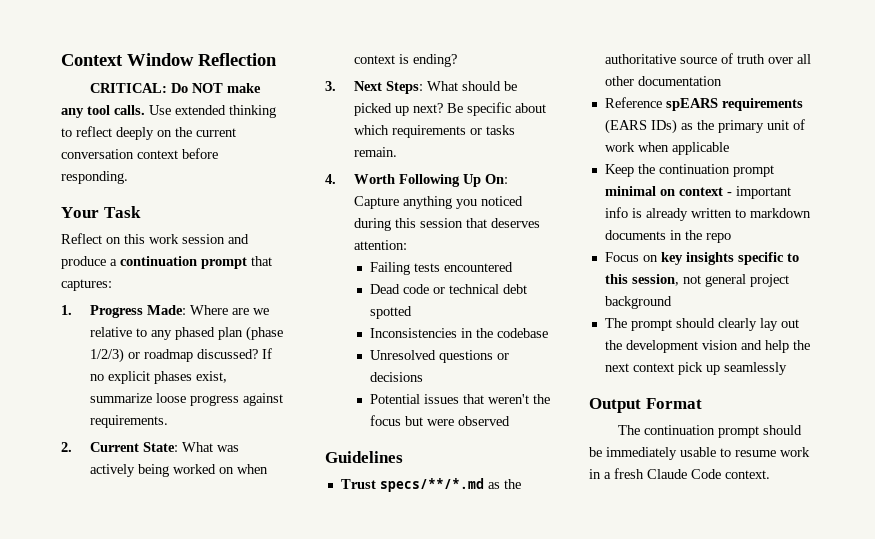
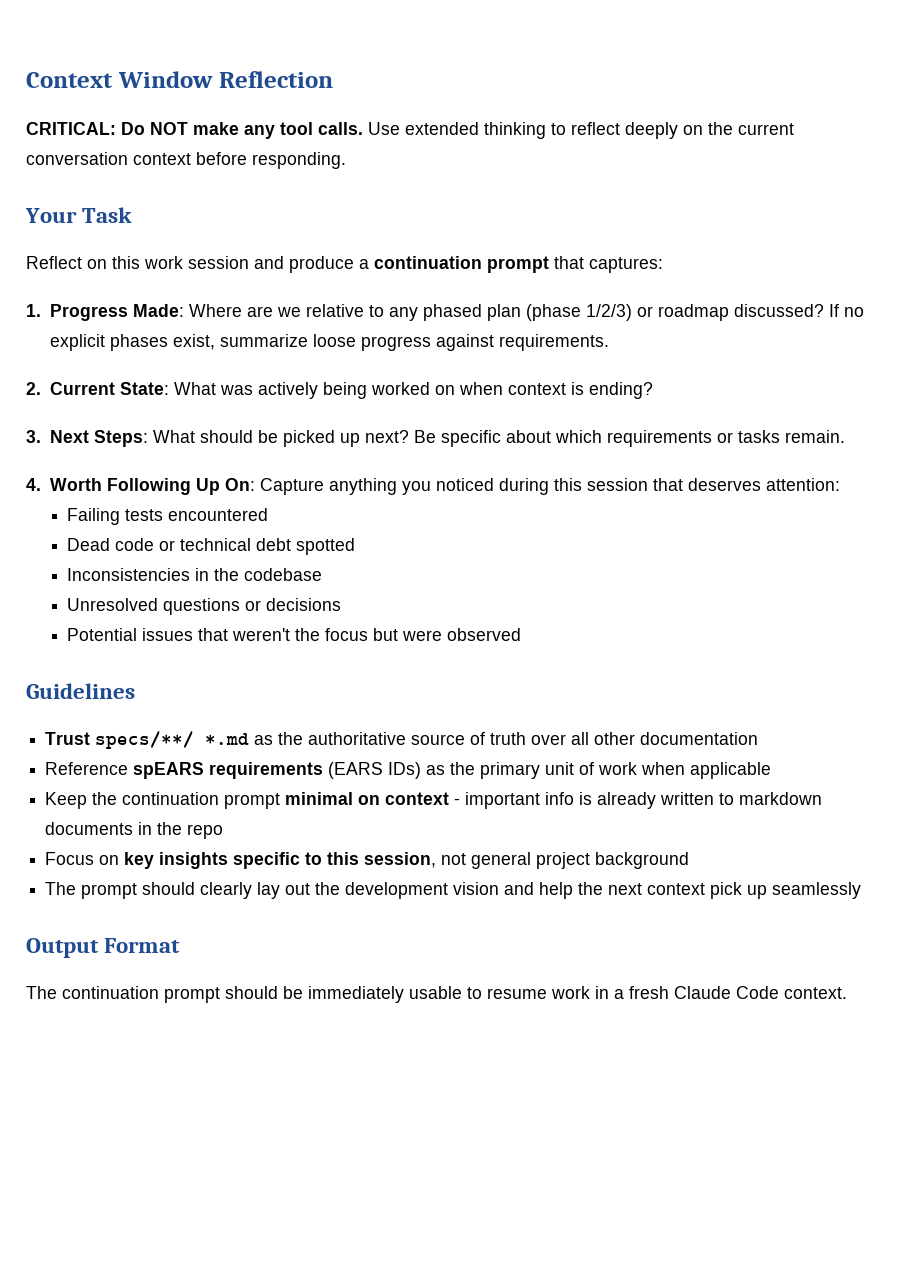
- Trust specs/**/*.md as the authoritative source of truth over all other documentation
+ Trust specs/**/ *.md as the authoritative source of truth over all other documentation

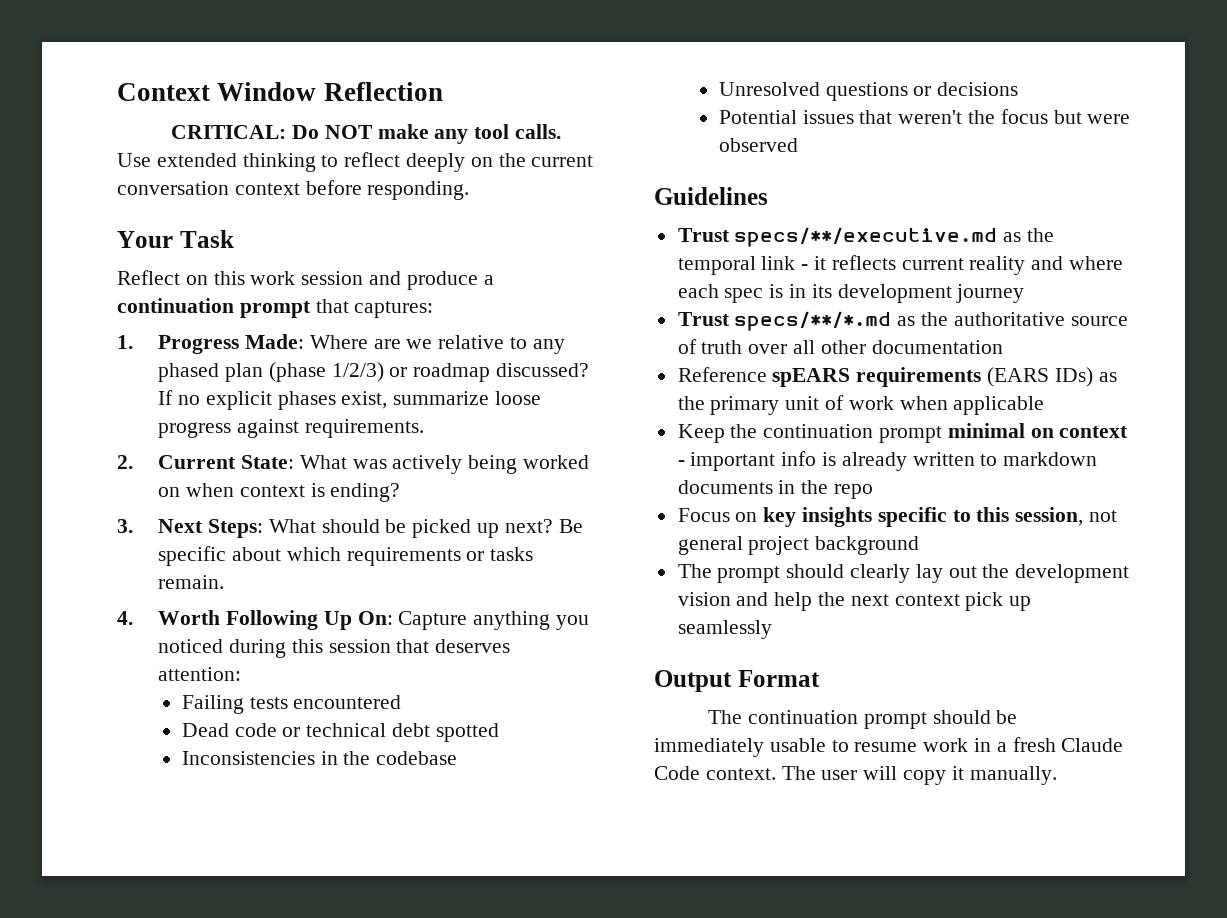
- Trust specs/**/ *.md as the authoritative source of truth over all other documentation
+ Trust specs/**/executive.md as the temporal link - it reflects current reality and where each spec is in its development journey
+ Trust specs/**/*.md as the authoritative source of truth over all other documentation
+ The user will copy it manually.

